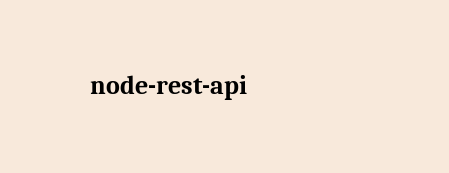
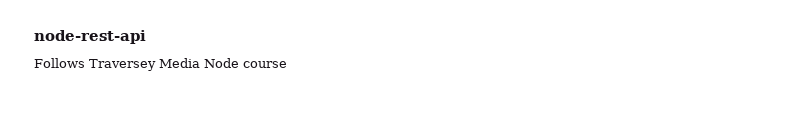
+ Follows Traversey Media Node course

